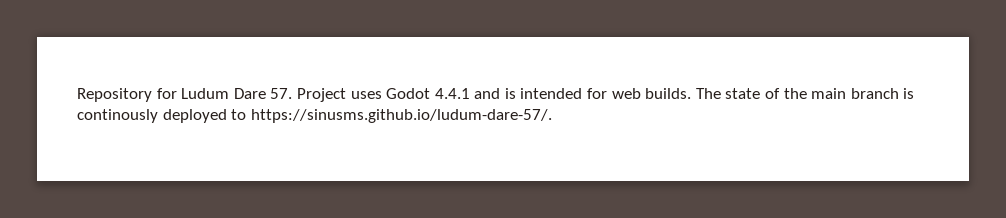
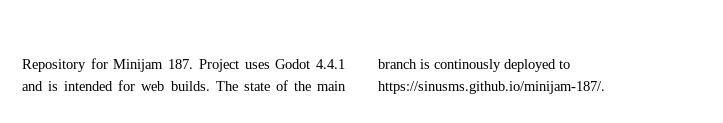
- Repository for Ludum Dare 57. Project uses Godot 4.4.1 and is intended for web builds.
+ Repository for Minijam 187. Project uses Godot 4.4.1 and is intended for web builds.
- The state of the main branch is continously deployed to https://sinusms.github.io/ludum-dare-57/.
+ The state of the main branch is continously deployed to https://sinusms.github.io/minijam-187/.

